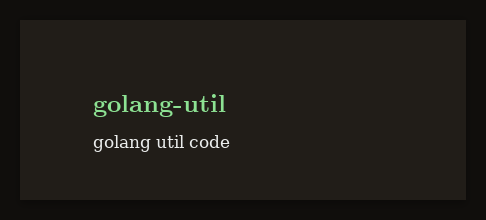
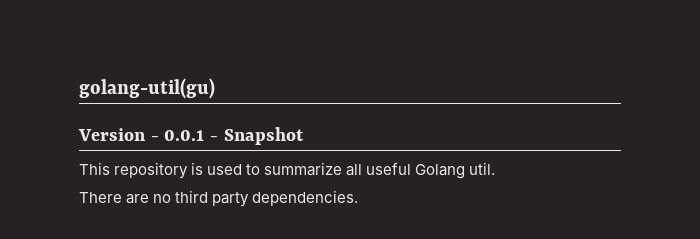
- golang-util
- golang util code
+ golang-util(gu)
+ Version - 0.0.1 - Snapshot
+ This repository is used to summarize all useful Golang util.
+ There are no third party dependencies.

